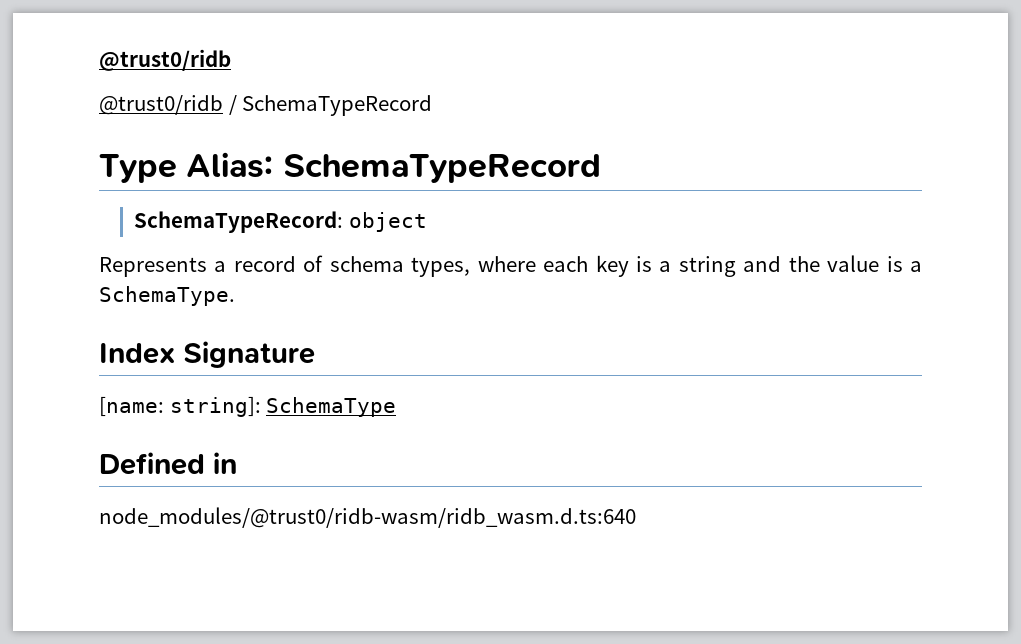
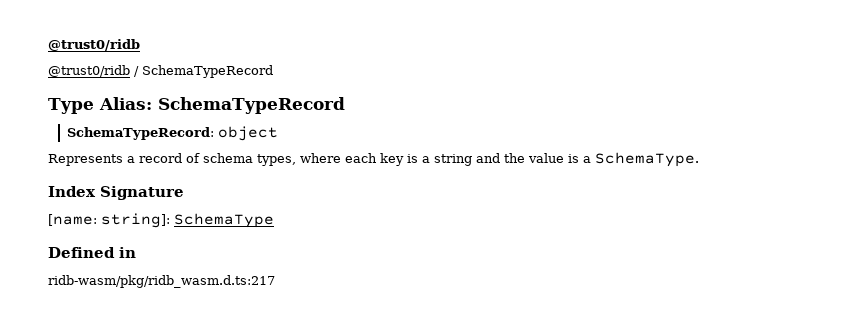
- node_modules/@trust0/ridb-wasm/ridb_wasm.d.ts:640
+ ridb-wasm/pkg/ridb_wasm.d.ts:217

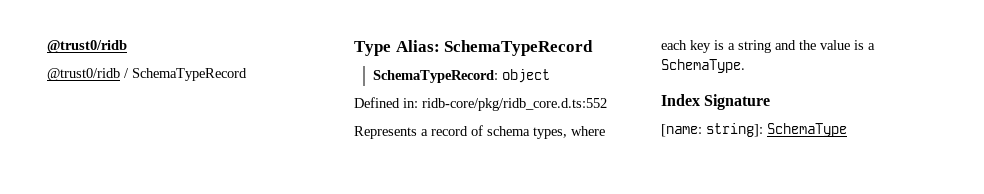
+ Defined in: ridb-core/pkg/ridb_core.d.ts:552
- Defined in
- ridb-wasm/pkg/ridb_wasm.d.ts:217

